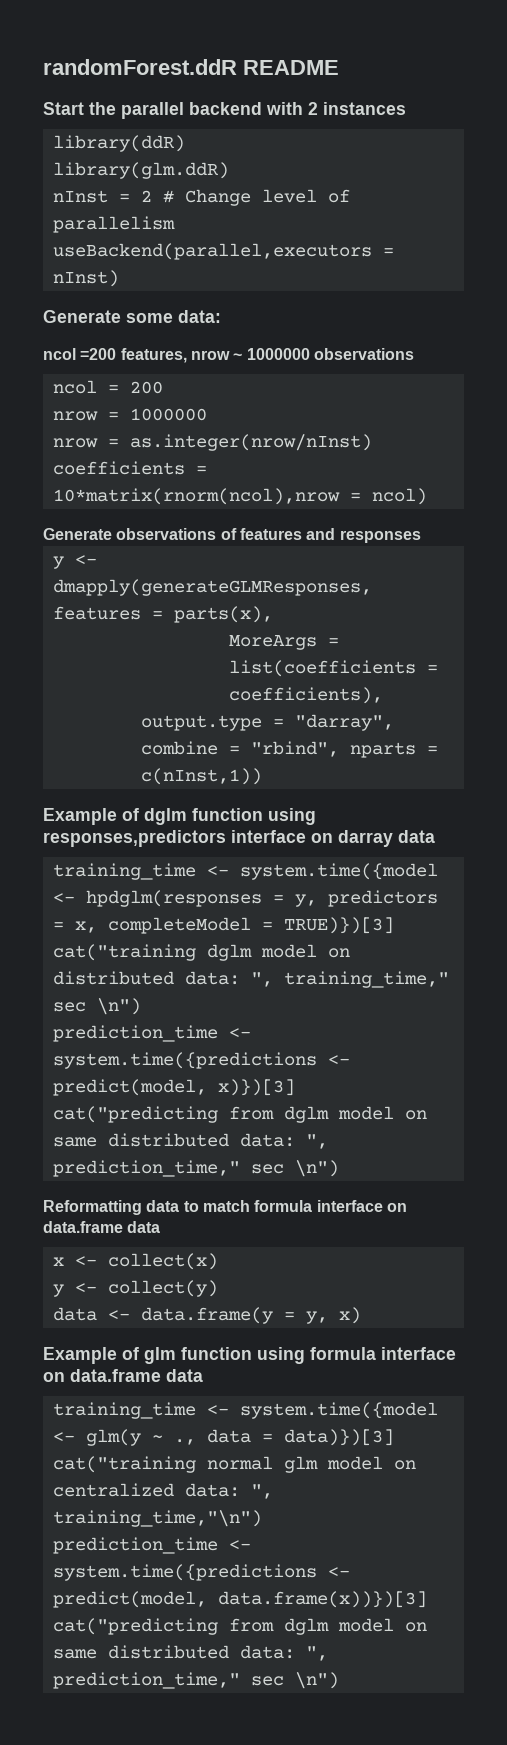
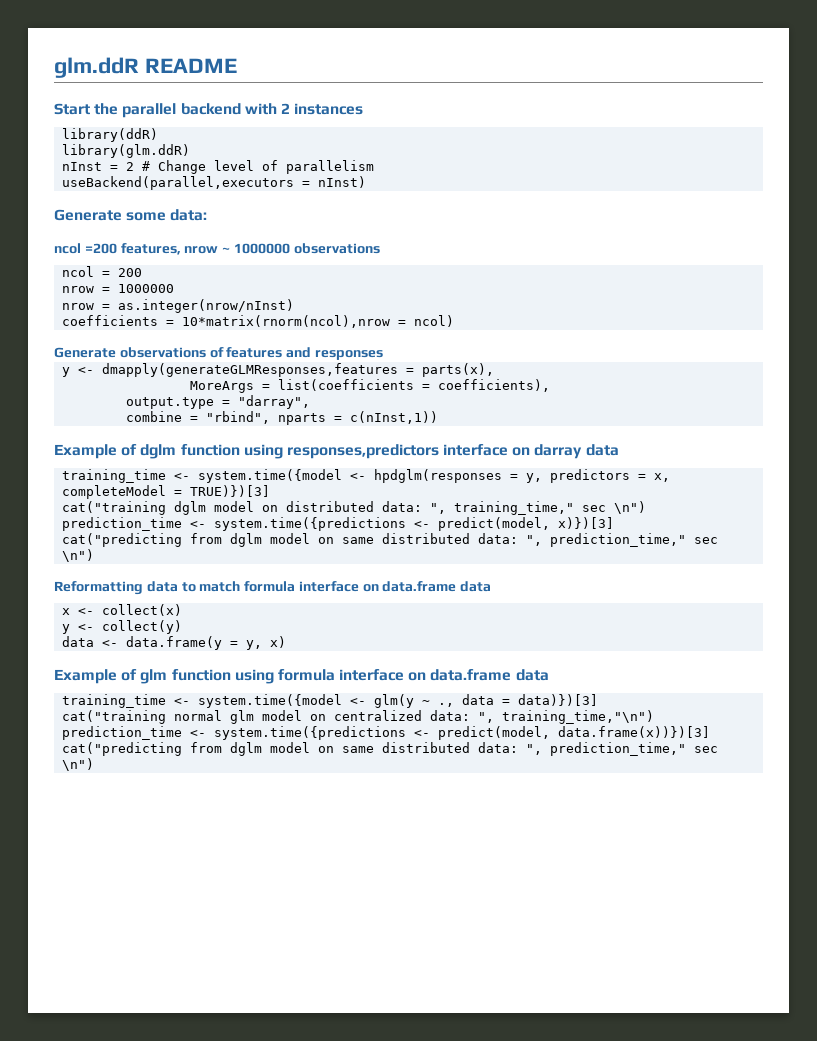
- randomForest.ddR README
+ glm.ddR README

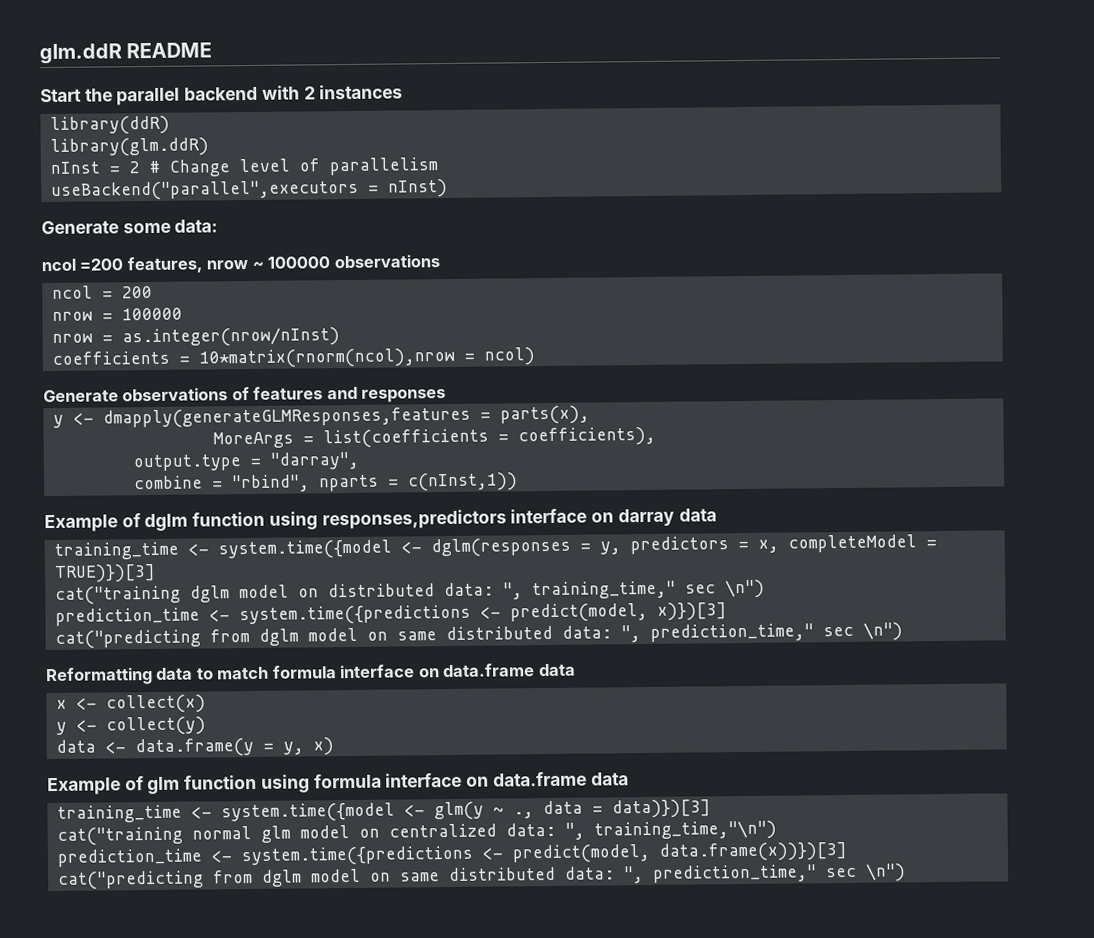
- useBackend(parallel,executors = nInst)
+ useBackend("parallel",executors = nInst)
- ncol =200 features, nrow ~ 1000000 observations
+ ncol =200 features, nrow ~ 100000 observations
- nrow = 1000000
+ nrow = 100000
- training_time <- system.time({model <- hpdglm(responses = y, predictors = x, completeModel = TRUE)})[3]
+ training_time <- system.time({model <- dglm(responses = y, predictors = x, completeModel = TRUE)})[3]

